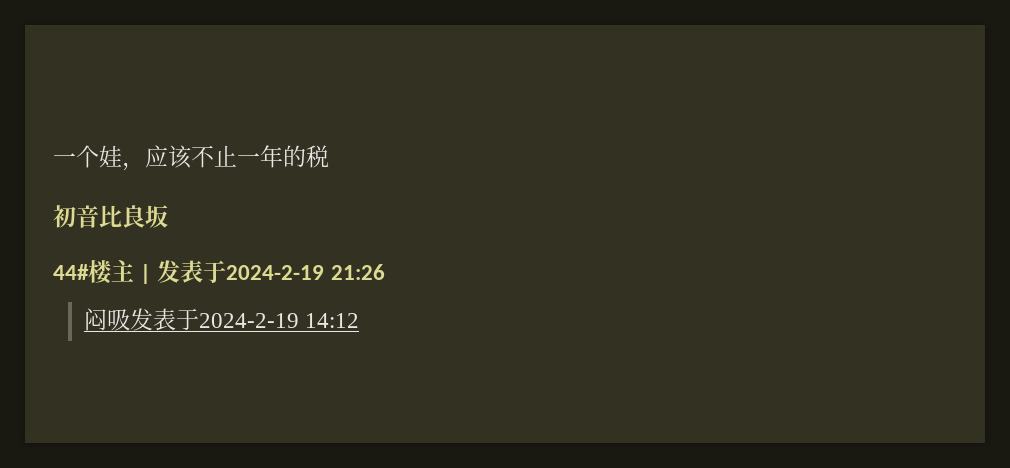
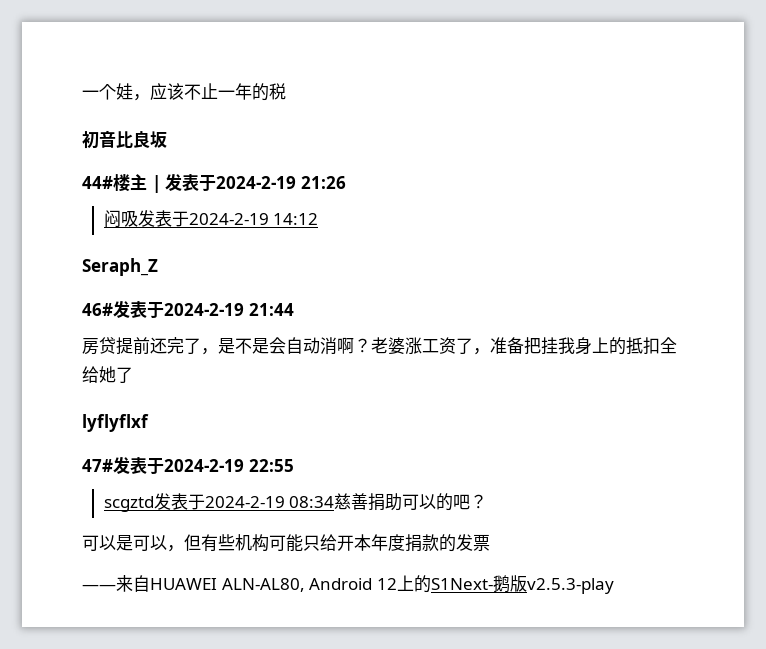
+ Seraph_Z
+ 46#发表于2024-2-19 21:44
+ 房贷提前还完了，是不是会自动消啊？老婆涨工资了，准备把挂我身上的抵扣全给她了
+ lyflyflxf
+ 47#发表于2024-2-19 22:55
+ scgztd发表于2024-2-19 08:34慈善捐助可以的吧？
+ 可以是可以，但有些机构可能只给开本年度捐款的发票
+ ——来自HUAWEI ALN-AL80, Android 12上的S1Next-鹅版v2.5.3-play

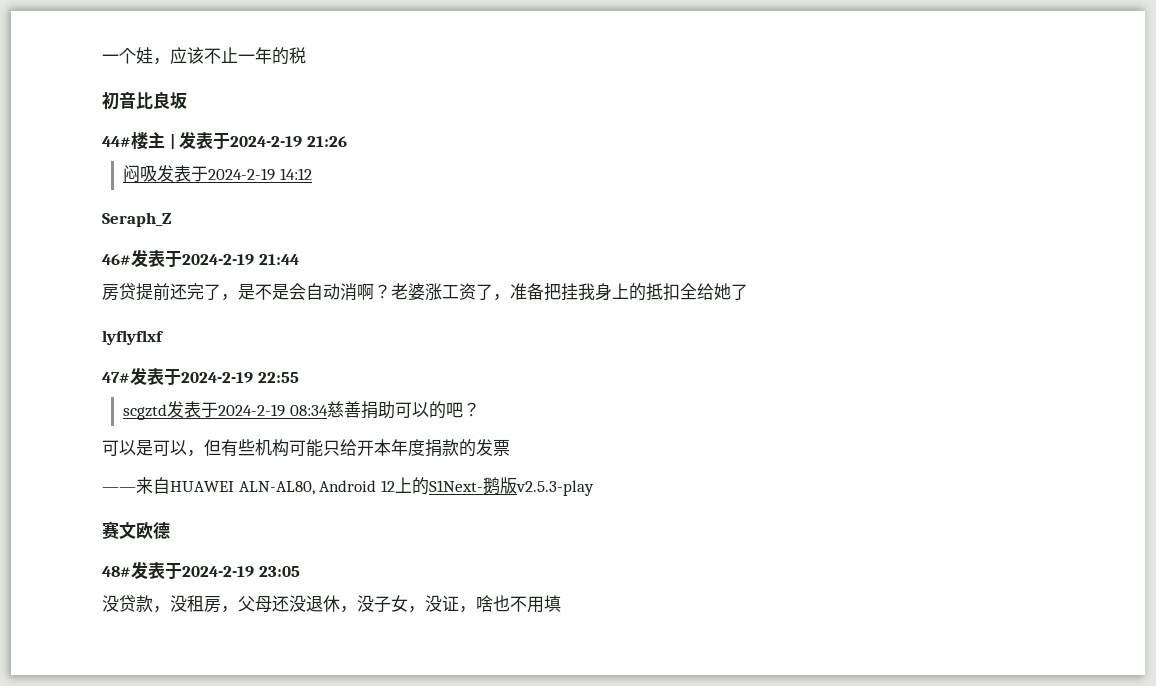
+ 赛文欧德
+ 48#发表于2024-2-19 23:05
+ 没贷款，没租房，父母还没退休，没子女，没证，啥也不用填

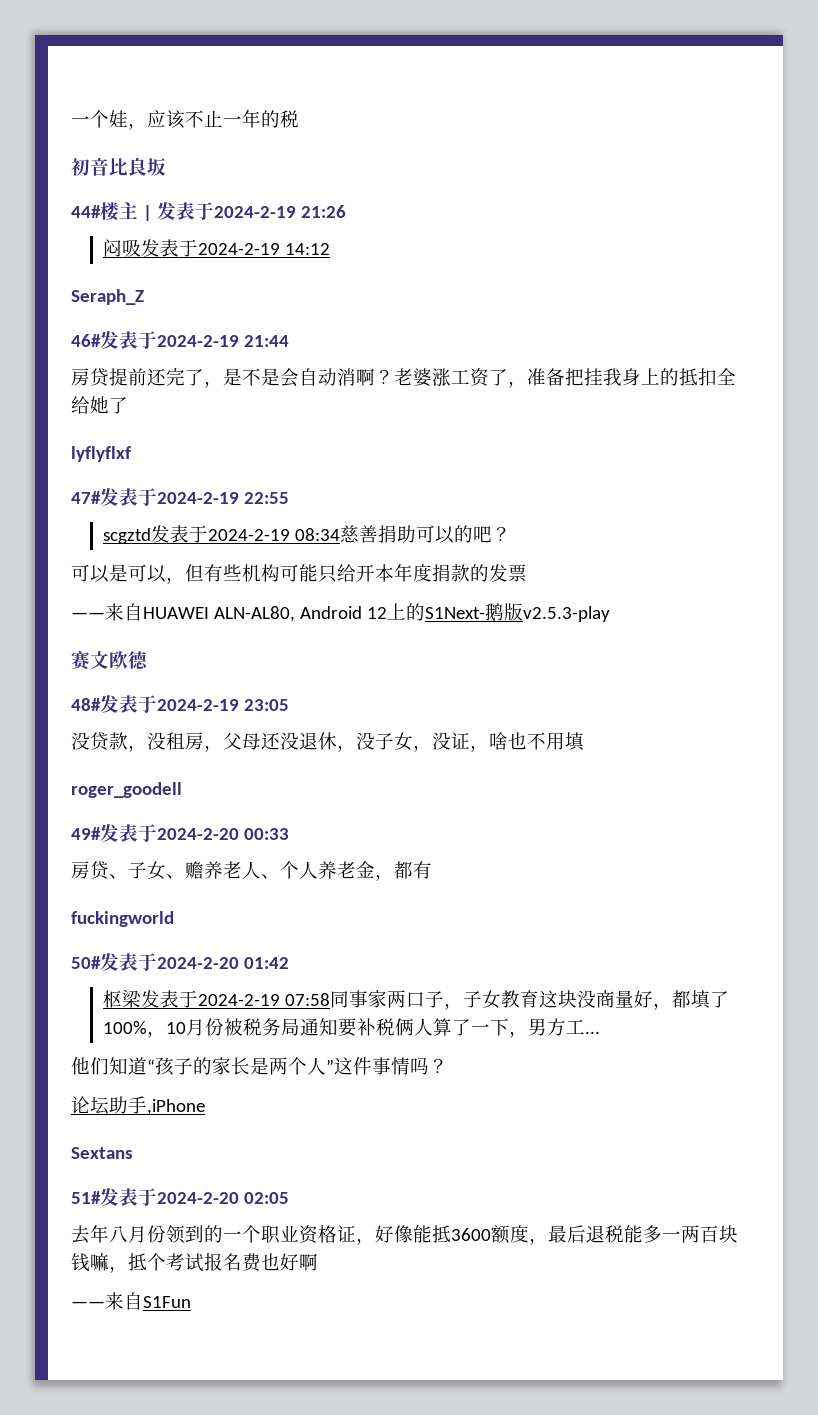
+ roger_goodell
+ 49#发表于2024-2-20 00:33
+ 房贷、子女、赡养老人、个人养老金，都有
+ fuckingworld
+ 50#发表于2024-2-20 01:42
+ 枢梁发表于2024-2-19 07:58同事家两口子，子女教育这块没商量好，都填了100%，10月份被税务局通知要补税俩人算了一下，男方工...
+ 他们知道“孩子的家长是两个人”这件事情吗？
+ 论坛助手,iPhone
+ Sextans
+ 51#发表于2024-2-20 02:05
+ 去年八月份领到的一个职业资格证，好像能抵3600额度，最后退税能多一两百块钱嘛，抵个考试报名费也好啊
+ ——来自S1Fun

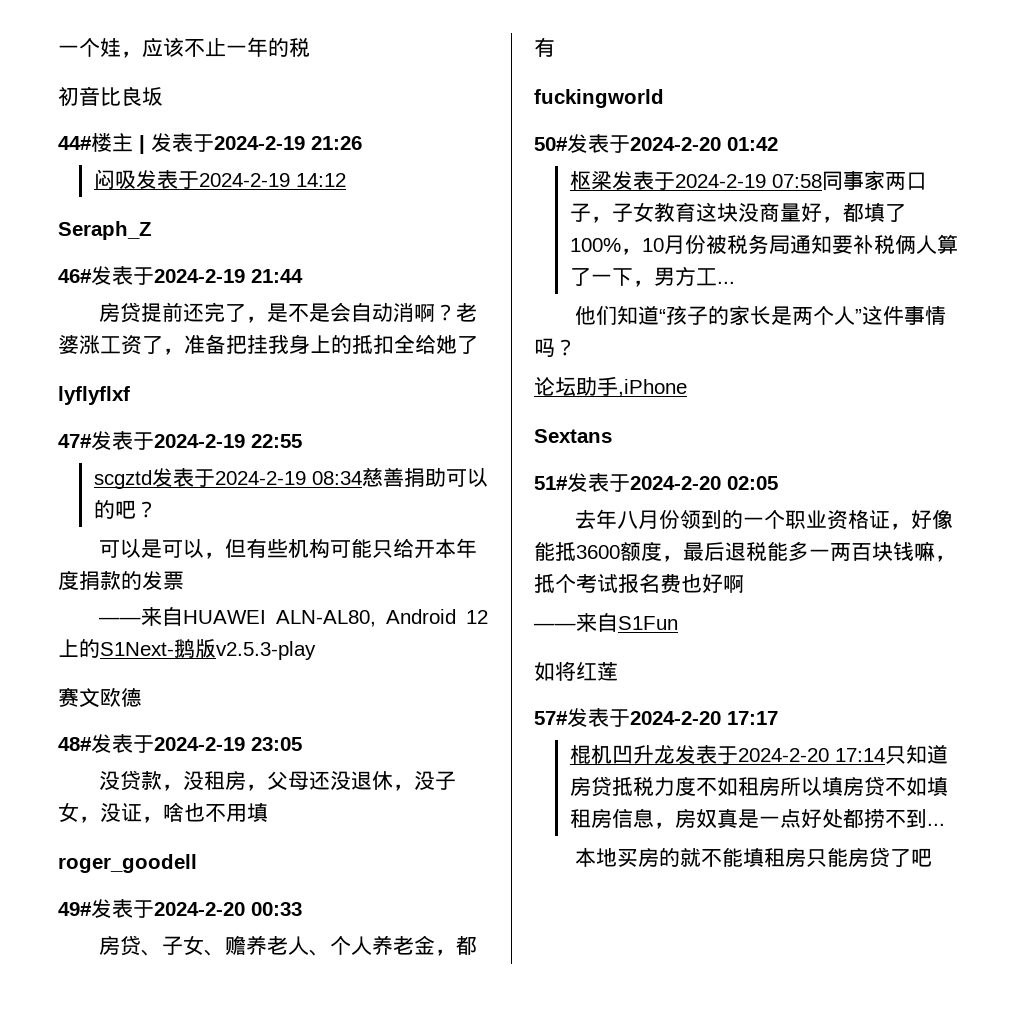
+ 如将红莲
+ 57#发表于2024-2-20 17:17
+ 棍机凹升龙发表于2024-2-20 17:14只知道房贷抵税力度不如租房所以填房贷不如填租房信息，房奴真是一点好处都捞不到...
+ 本地买房的就不能填租房只能房贷了吧

